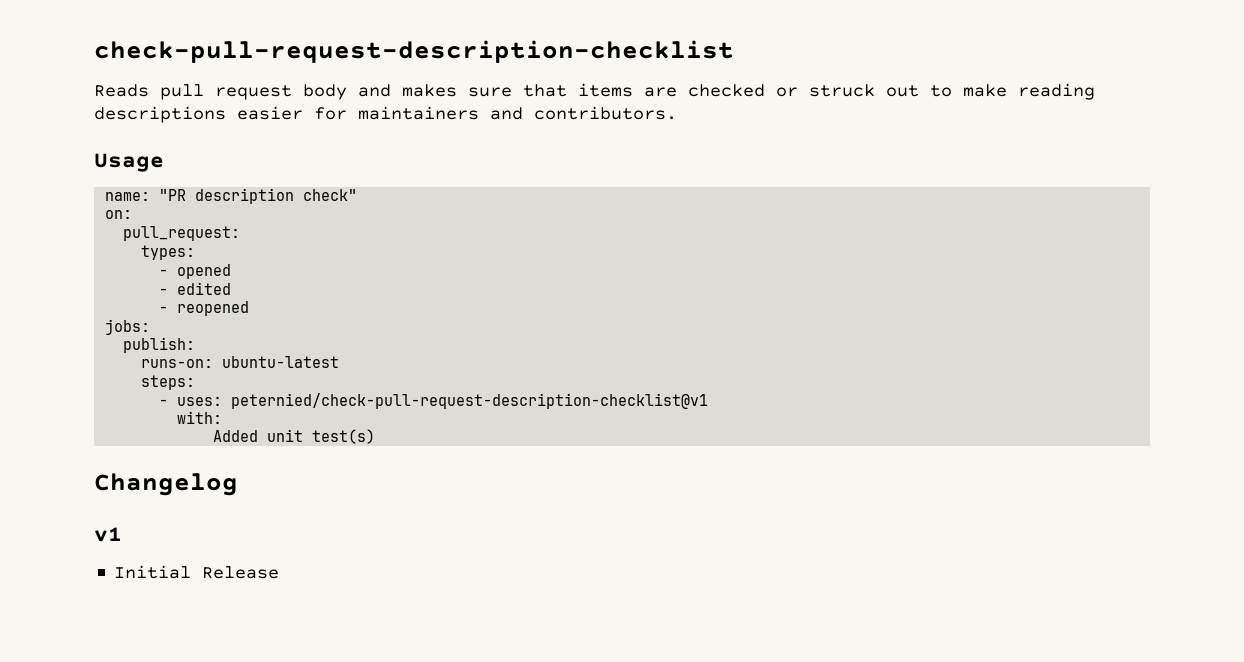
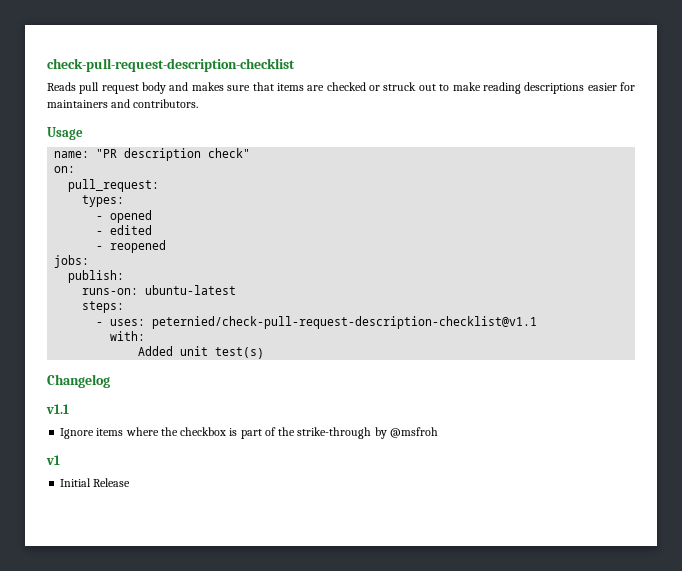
- - uses: peternied/check-pull-request-description-checklist@v1
+ - uses: peternied/check-pull-request-description-checklist@v1.1
+ v1.1
+ Ignore items where the checkbox is part of the strike-through by @msfroh

